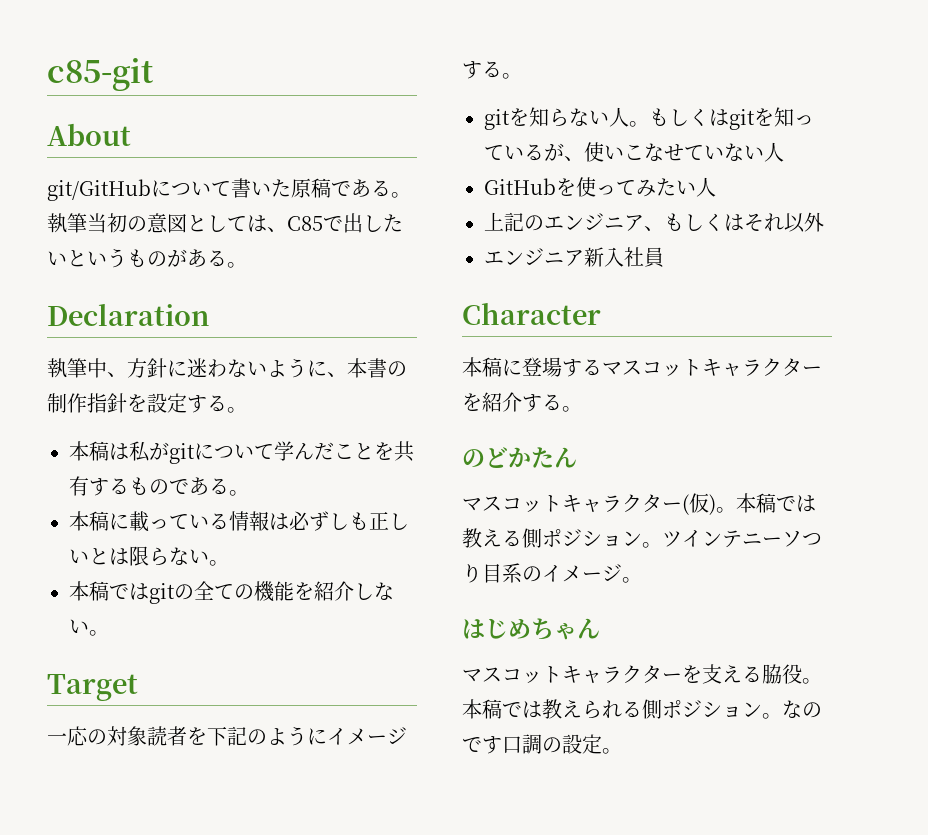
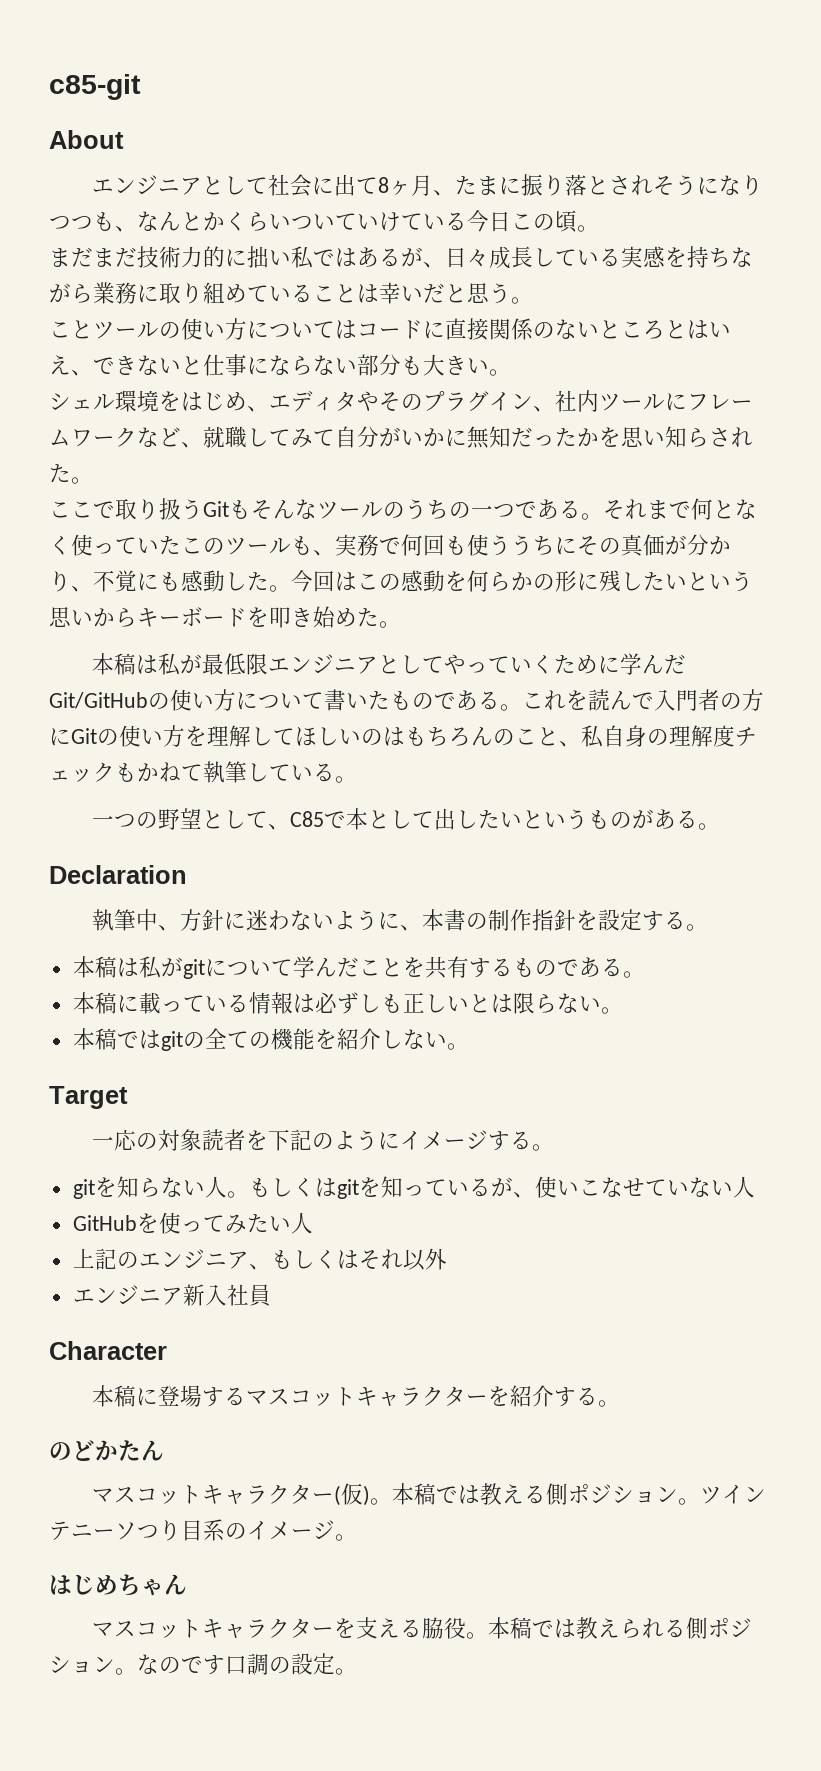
- git/GitHubについて書いた原稿である。執筆当初の意図としては、C85で出したいというものがある。
+ エンジニアとして社会に出て8ヶ月、たまに振り落とされそうになりつつも、なんとかくらいついていけている今日この頃。
+ まだまだ技術力的に拙い私ではあるが、日々成長している実感を持ちながら業務に取り組めていることは幸いだと思う。
+ ことツールの使い方についてはコードに直接関係のないところとはいえ、できないと仕事にならない部分も大きい。
+ シェル環境をはじめ、エディタやそのプラグイン、社内ツールにフレームワークなど、就職してみて自分がいかに無知だったかを思い知らされた。
+ ここで取り扱うGitもそんなツールのうちの一つである。それまで何となく使っていたこのツールも、実務で何回も使ううちにその真価が分かり、不覚にも感動した。今回はこの感動を何らかの形に残したいという思いからキーボードを叩き始めた。
+ 本稿は私が最低限エンジニアとしてやっていくために学んだGit/GitHubの使い方について書いたものである。これを読んで入門者の方にGitの使い方を理解してほしいのはもちろんのこと、私自身の理解度チェックもかねて執筆している。
+ 一つの野望として、C85で本として出したいというものがある。

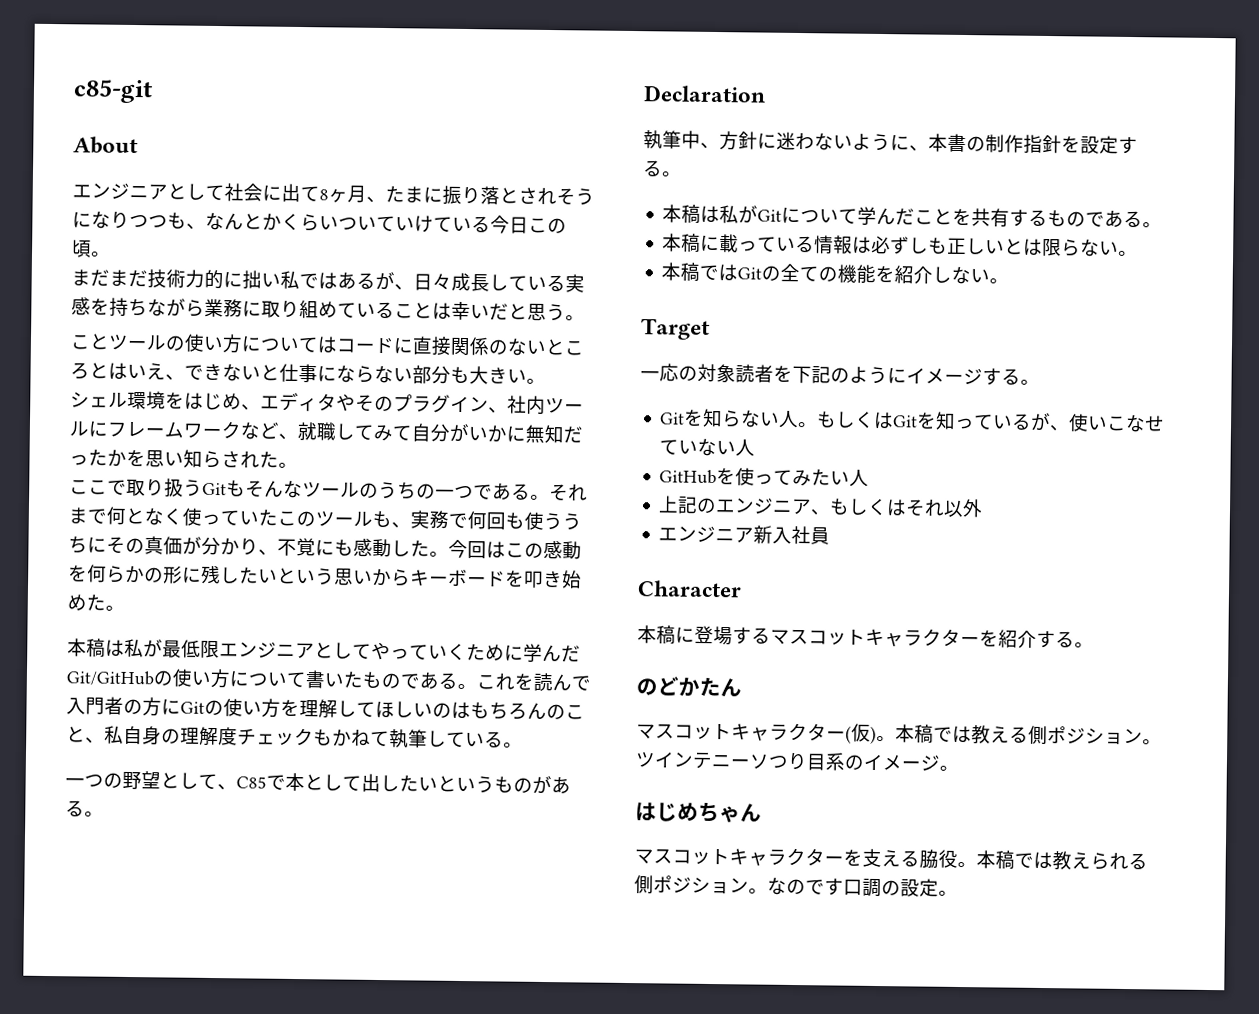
- 本稿は私がgitについて学んだことを共有するものである。
+ 本稿は私がGitについて学んだことを共有するものである。
- 本稿ではgitの全ての機能を紹介しない。
+ 本稿ではGitの全ての機能を紹介しない。
- gitを知らない人。
+ Gitを知らない人。
- もしくはgitを知っているが、使いこなせていない人
+ もしくはGitを知っているが、使いこなせていない人

